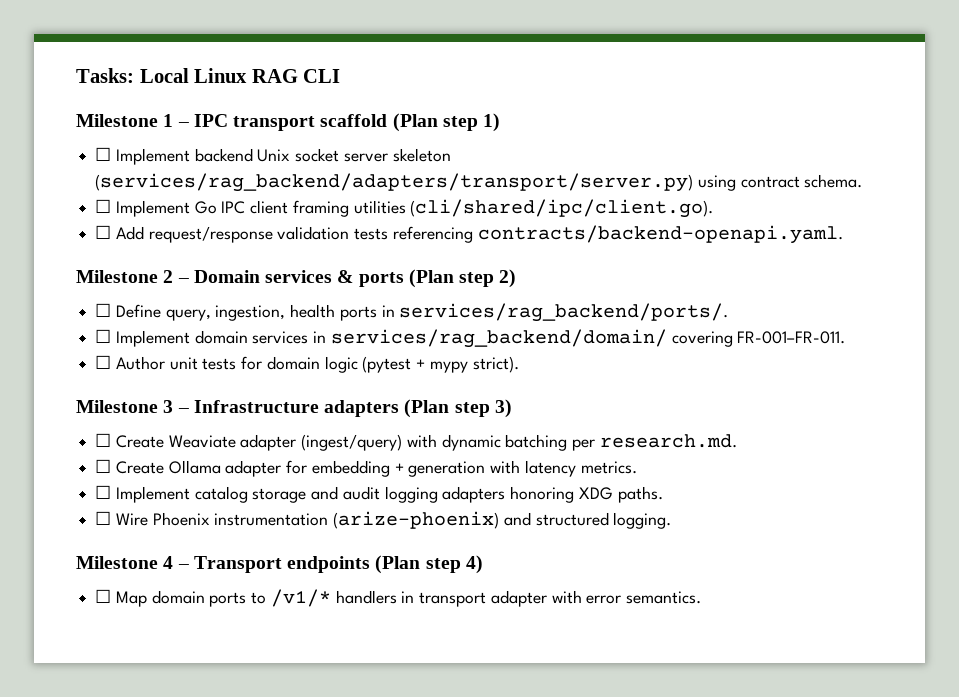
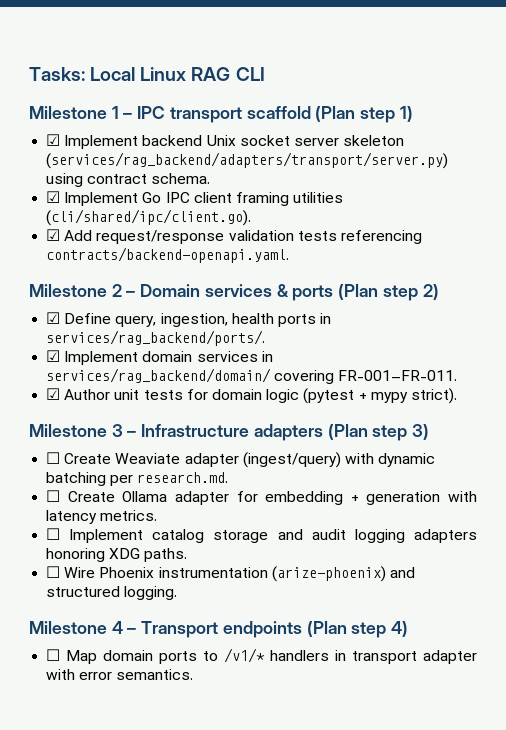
- ☐ Implement backend Unix socket server skeleton (services/rag_backend/adapters/transport/server.py) using contract schema.
+ ☑ Implement backend Unix socket server skeleton (services/rag_backend/adapters/transport/server.py) using contract schema.
- ☐ Implement Go IPC client framing utilities (cli/shared/ipc/client.go).
+ ☑ Implement Go IPC client framing utilities (cli/shared/ipc/client.go).
- ☐ Add request/response validation tests referencing contracts/backend-openapi.yaml.
+ ☑ Add request/response validation tests referencing contracts/backend-openapi.yaml.
- ☐ Define query, ingestion, health ports in services/rag_backend/ports/.
+ ☑ Define query, ingestion, health ports in services/rag_backend/ports/.
- ☐ Implement domain services in services/rag_backend/domain/ covering FR-001–FR-011.
+ ☑ Implement domain services in services/rag_backend/domain/ covering FR-001–FR-011.
- ☐ Author unit tests for domain logic (pytest + mypy strict).
+ ☑ Author unit tests for domain logic (pytest + mypy strict).

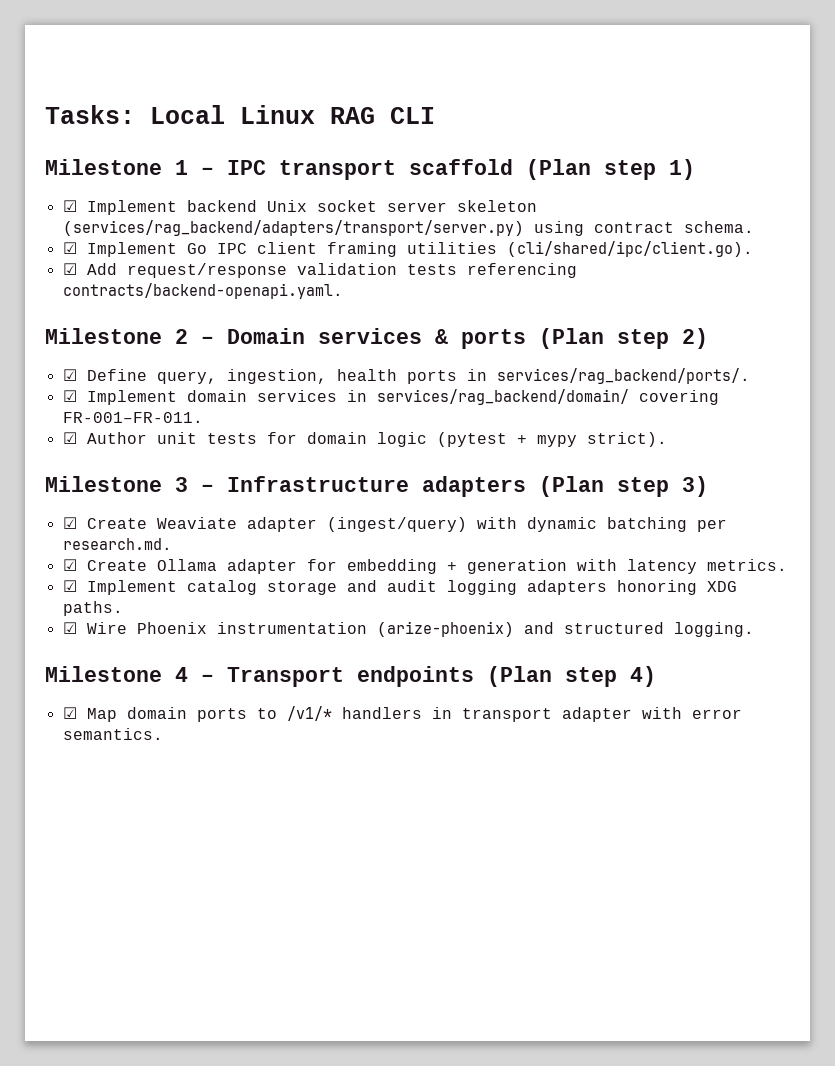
- ☐ Create Weaviate adapter (ingest/query) with dynamic batching per research.md.
+ ☑ Create Weaviate adapter (ingest/query) with dynamic batching per research.md.
- ☐ Create Ollama adapter for embedding + generation with latency metrics.
+ ☑ Create Ollama adapter for embedding + generation with latency metrics.
- ☐ Implement catalog storage and audit logging adapters honoring XDG paths.
+ ☑ Implement catalog storage and audit logging adapters honoring XDG paths.
- ☐ Wire Phoenix instrumentation (arize-phoenix) and structured logging.
+ ☑ Wire Phoenix instrumentation (arize-phoenix) and structured logging.
- ☐ Map domain ports to /v1/* handlers in transport adapter with error semantics.
+ ☑ Map domain ports to /v1/* handlers in transport adapter with error semantics.

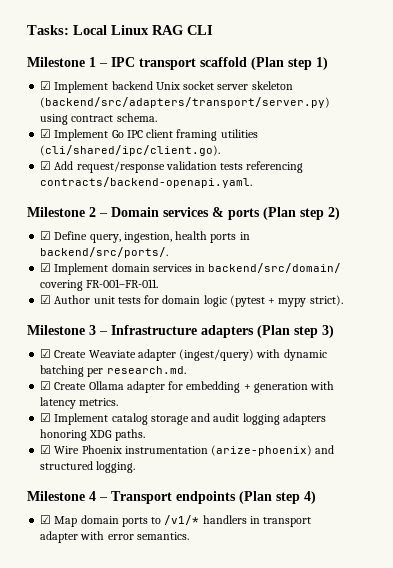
- ☑ Implement backend Unix socket server skeleton (services/rag_backend/adapters/transport/server.py) using contract schema.
+ ☑ Implement backend Unix socket server skeleton (backend/src/adapters/transport/server.py) using contract schema.
- ☑ Define query, ingestion, health ports in services/rag_backend/ports/.
+ ☑ Define query, ingestion, health ports in backend/src/ports/.
- ☑ Implement domain services in services/rag_backend/domain/ covering FR-001–FR-011.
+ ☑ Implement domain services in backend/src/domain/ covering FR-001–FR-011.

